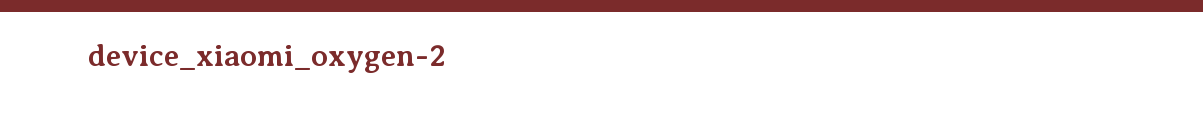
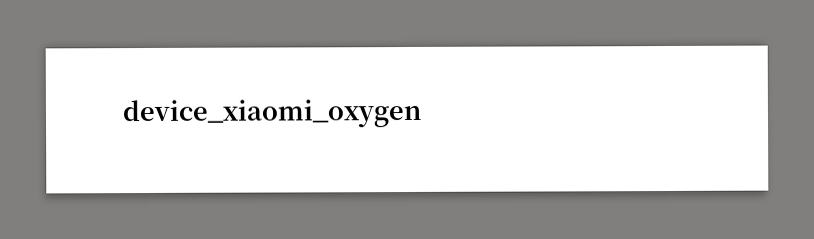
- device_xiaomi_oxygen-2
+ device_xiaomi_oxygen

